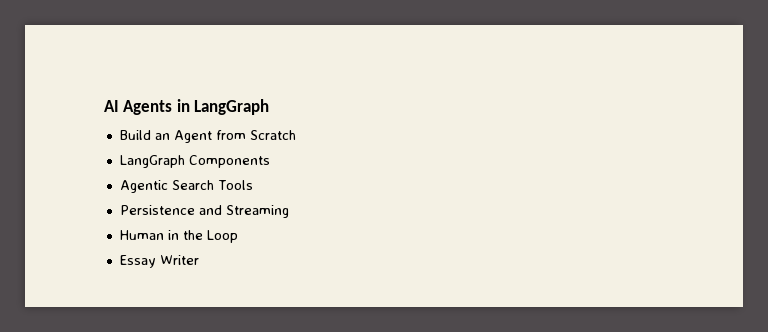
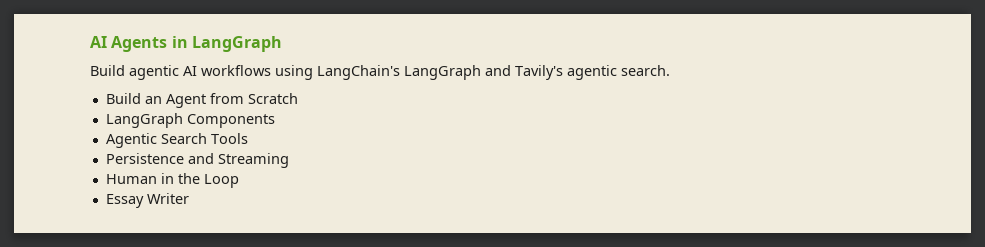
+ Build agentic AI workflows using LangChain's LangGraph and Tavily's agentic search.

